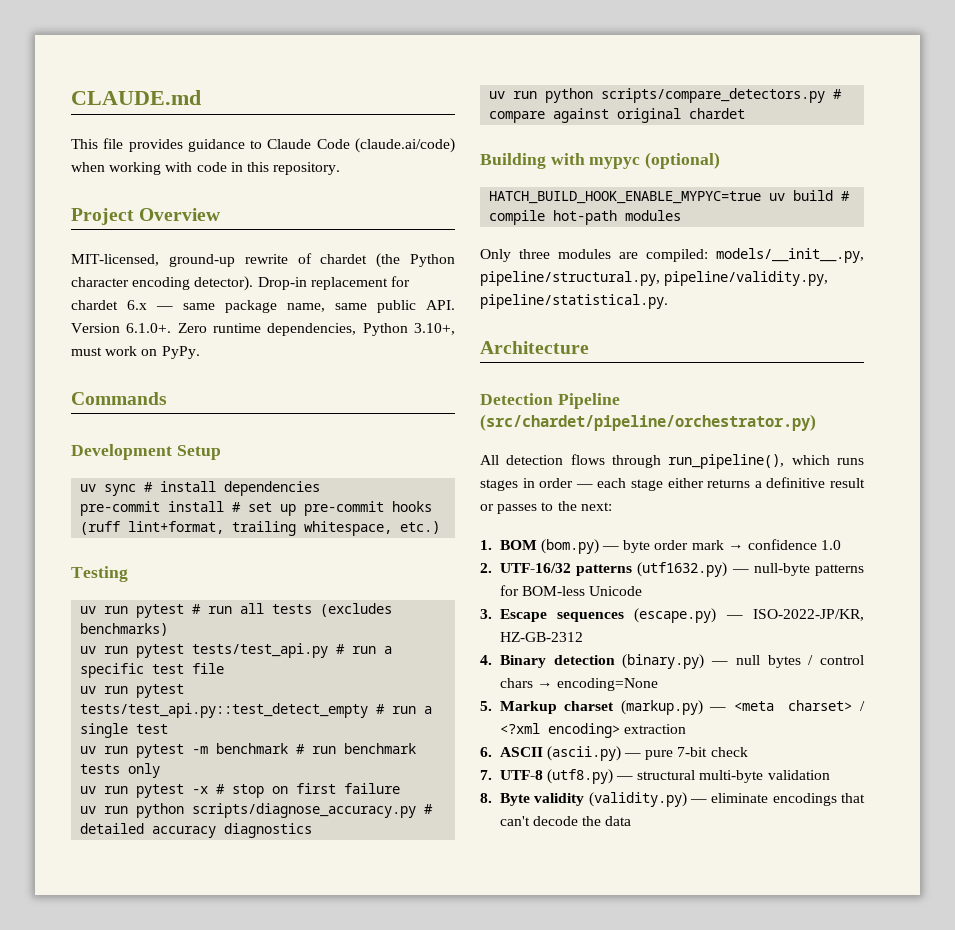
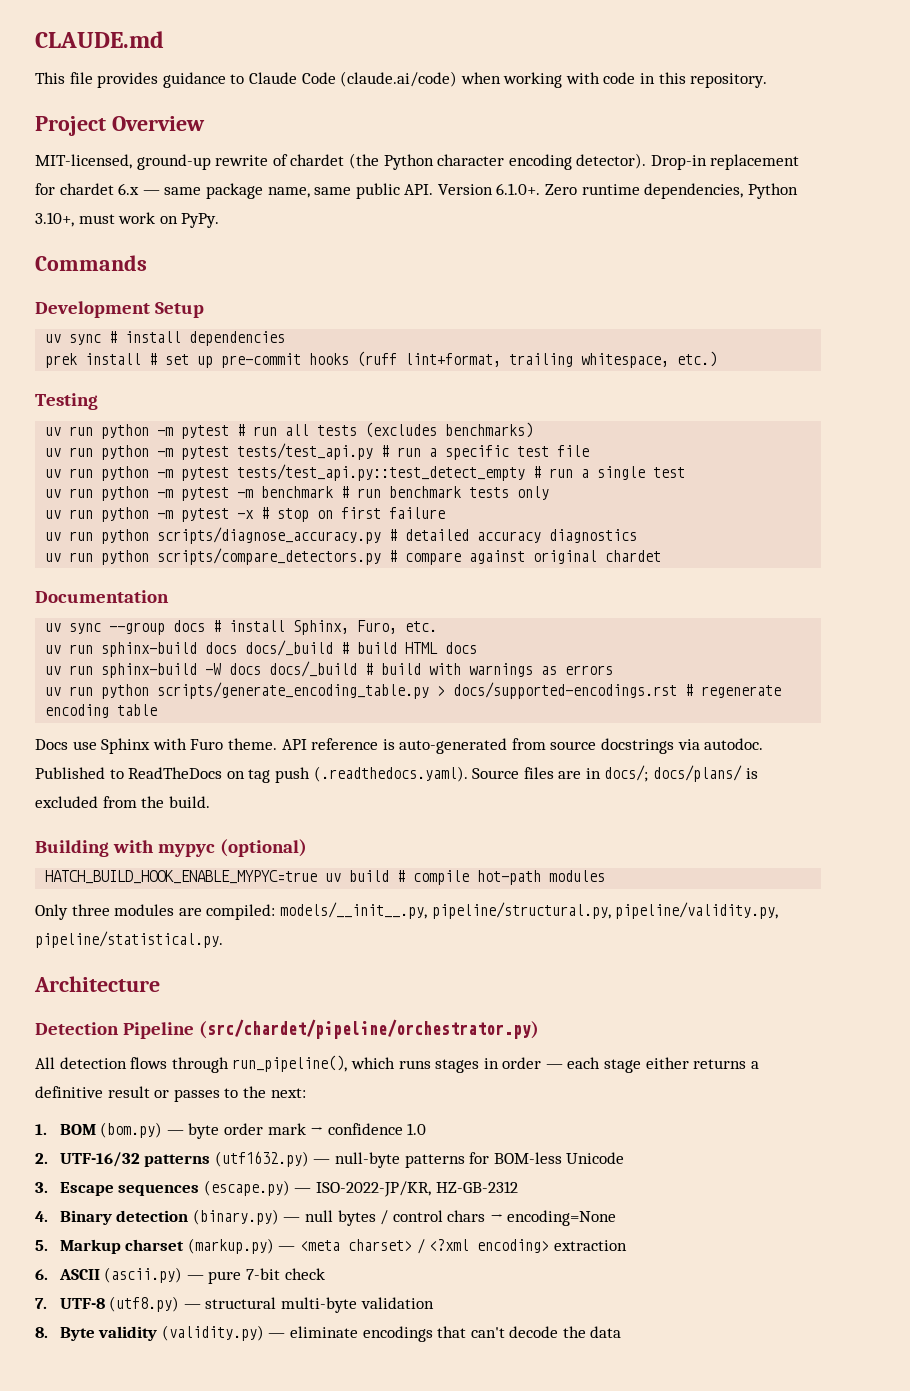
- pre-commit install # set up pre-commit hooks (ruff lint+format, trailing whitespace, etc.)
+ prek install # set up pre-commit hooks (ruff lint+format, trailing whitespace, etc.)
- uv run pytest # run all tests (excludes benchmarks)
+ uv run python -m pytest # run all tests (excludes benchmarks)
- uv run pytest tests/test_api.py # run a specific test file
+ uv run python -m pytest tests/test_api.py # run a specific test file
- uv run pytest tests/test_api.py::test_detect_empty # run a single test
+ uv run python -m pytest tests/test_api.py::test_detect_empty # run a single test
- uv run pytest -m benchmark # run benchmark tests only
+ uv run python -m pytest -m benchmark # run benchmark tests only
- uv run pytest -x # stop on first failure
+ uv run python -m pytest -x # stop on first failure
+ Documentation
+ uv sync --group docs # install Sphinx, Furo, etc.
+ uv run sphinx-build docs docs/_build # build HTML docs
+ uv run sphinx-build -W docs docs/_build # build with warnings as errors
+ uv run python scripts/generate_encoding_table.py > docs/supported-encodings.rst # regenerate encoding table
+ Docs use Sphinx with Furo theme. API reference is auto-generated from source docstrings via autodoc. Published to ReadTheDocs on tag push (.readthedocs.yaml). Source files are in docs/; docs/plans/ is excluded from the build.

